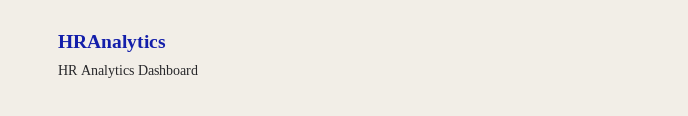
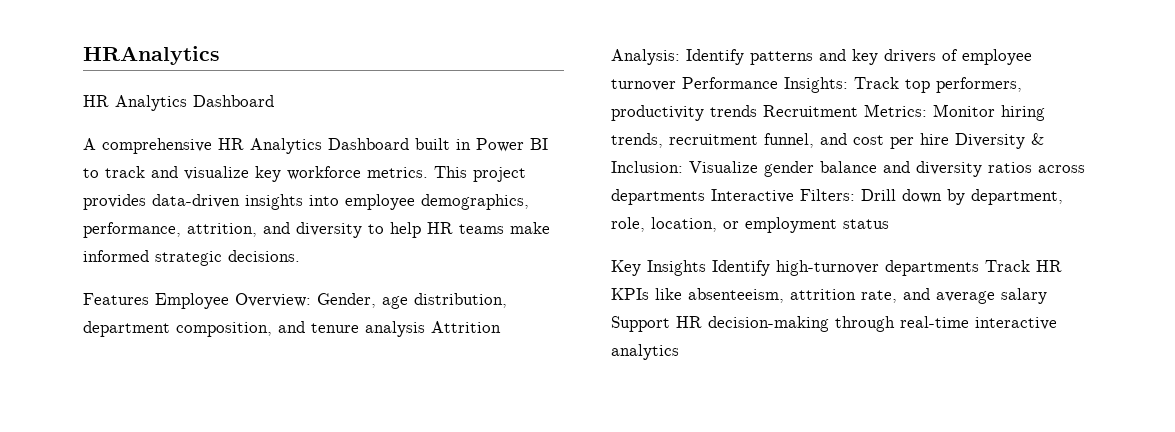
+ A comprehensive HR Analytics Dashboard built in Power BI to track and visualize key workforce metrics. This project provides data-driven insights into employee demographics, performance, attrition, and diversity to help HR teams make informed strategic decisions.
+ Features Employee Overview: Gender, age distribution, department composition, and tenure analysis Attrition Analysis: Identify patterns and key drivers of employee turnover Performance Insights: Track top performers, productivity trends Recruitment Metrics: Monitor hiring trends, recruitment funnel, and cost per hire Diversity & Inclusion: Visualize gender balance and diversity ratios across departments Interactive Filters: Drill down by department, role, location, or employment status
+ Key Insights Identify high-turnover departments Track HR KPIs like absenteeism, attrition rate, and average salary Support HR decision-making through real-time interactive analytics

